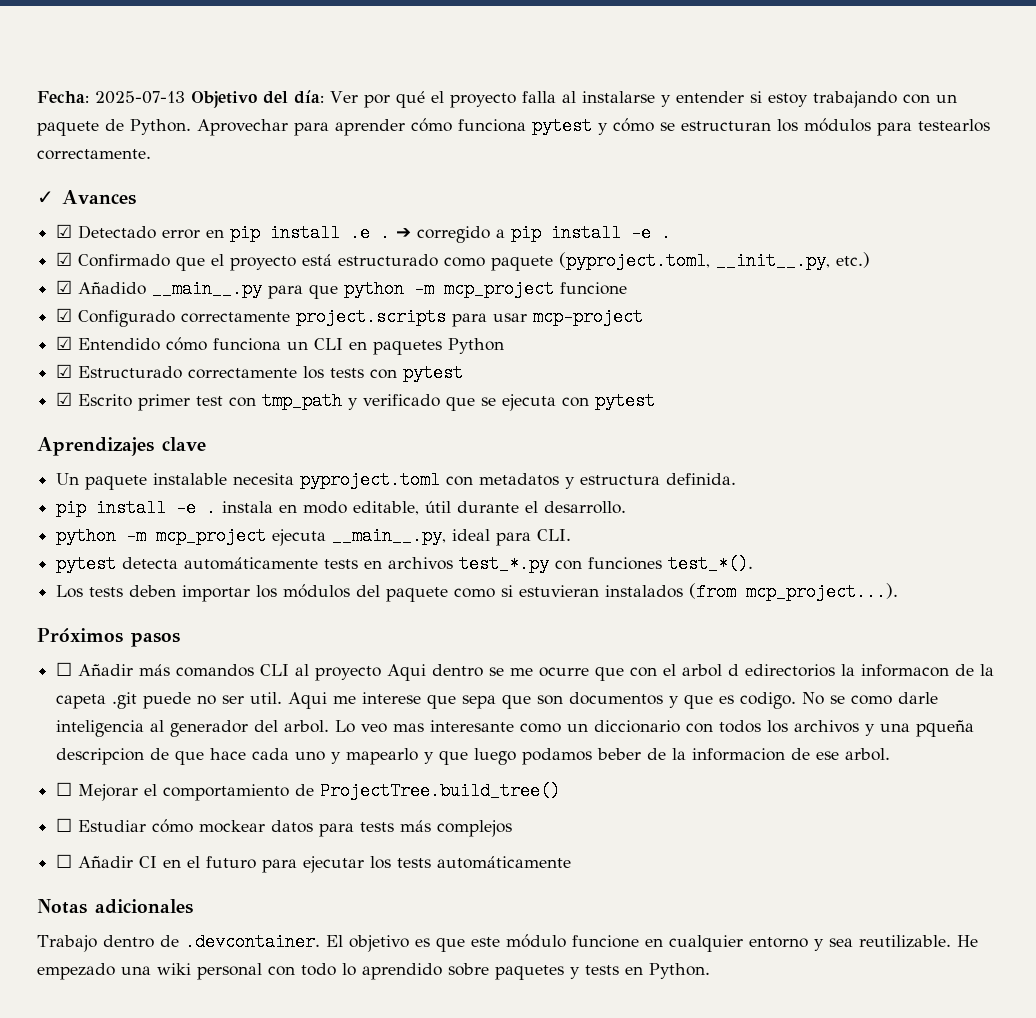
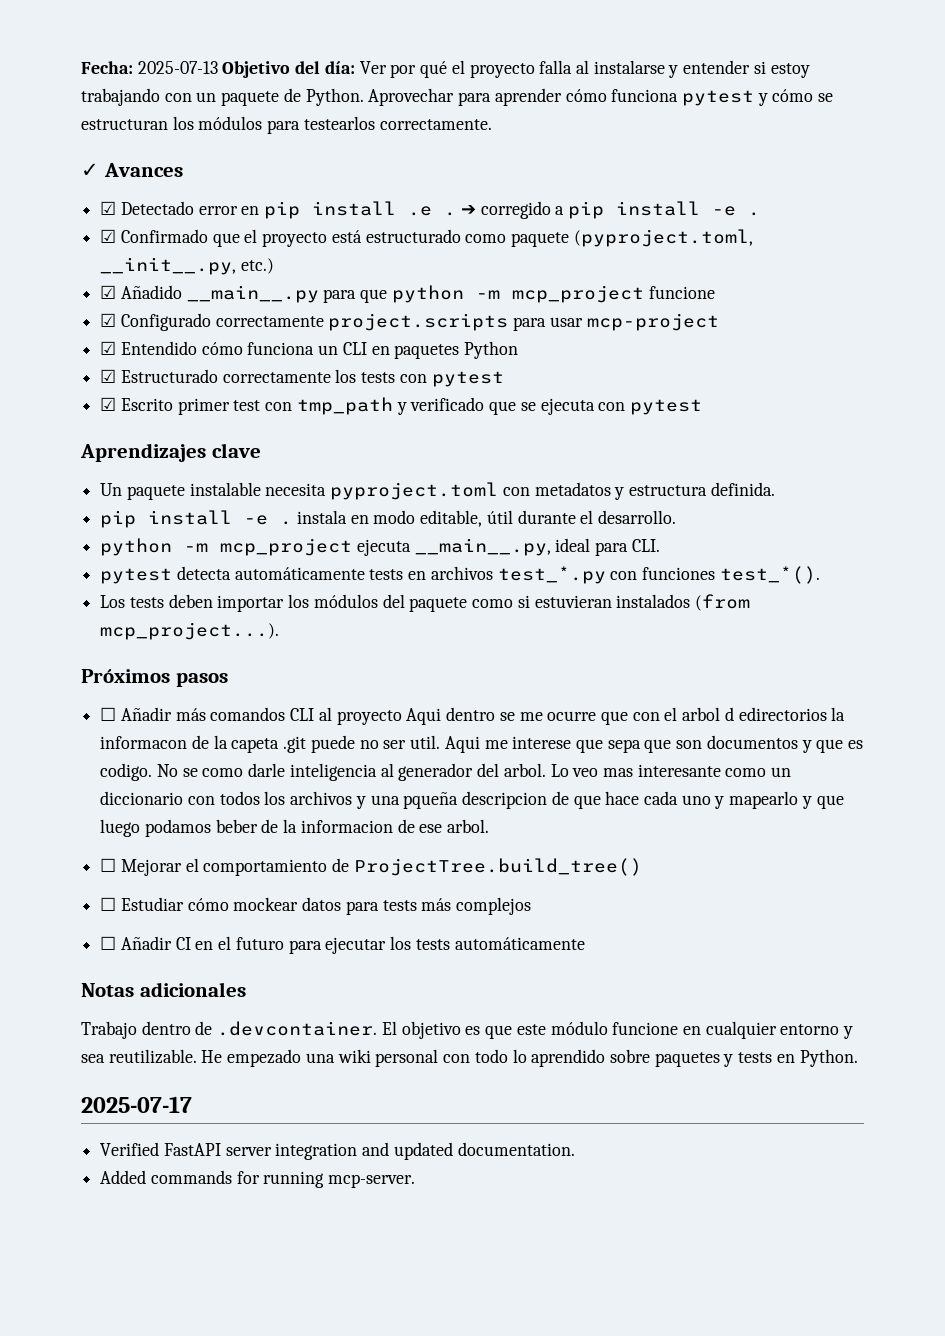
+ 2025-07-17
+ Verified FastAPI server integration and updated documentation.
+ Added commands for running mcp-server.

